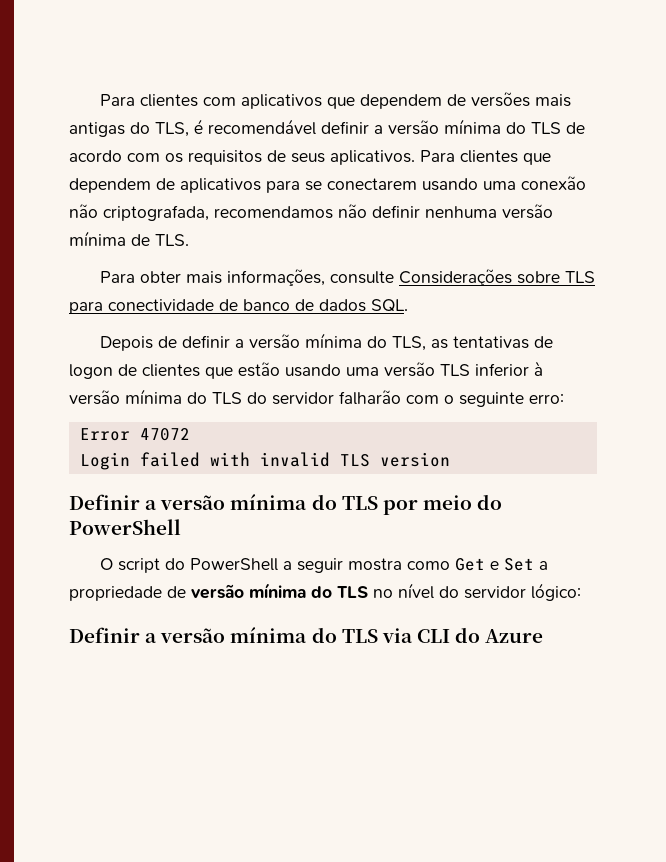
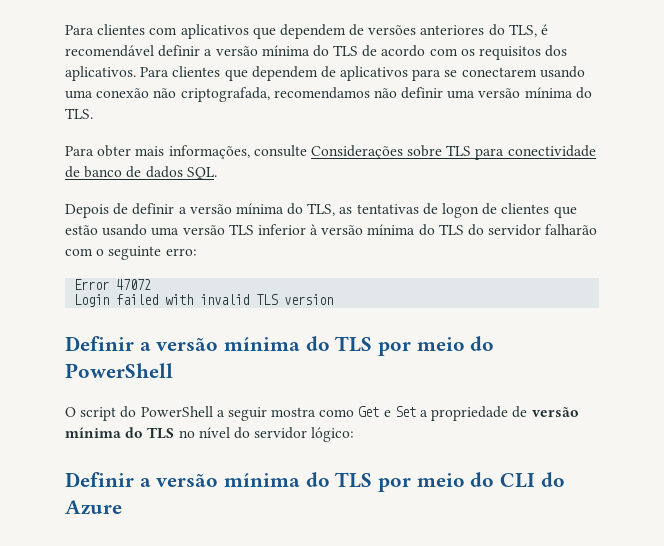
- Para clientes com aplicativos que dependem de versões mais antigas do TLS, é recomendável definir a versão mínima do TLS de acordo com os requisitos de seus aplicativos.
+ Para clientes com aplicativos que dependem de versões anteriores do TLS, é recomendável definir a versão mínima do TLS de acordo com os requisitos dos aplicativos.
- Para clientes que dependem de aplicativos para se conectarem usando uma conexão não criptografada, recomendamos não definir nenhuma versão mínima de TLS.
+ Para clientes que dependem de aplicativos para se conectarem usando uma conexão não criptografada, recomendamos não definir uma versão mínima do TLS.
- Definir a versão mínima do TLS via CLI do Azure
+ Definir a versão mínima do TLS por meio do CLI do Azure

